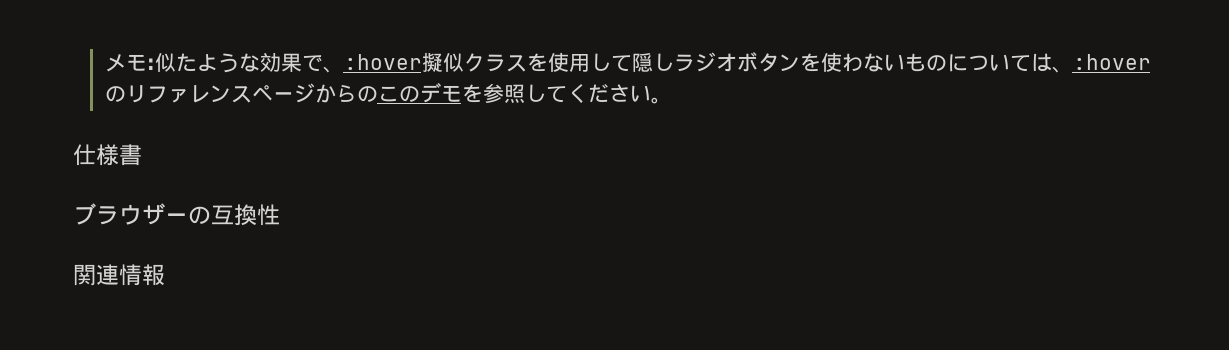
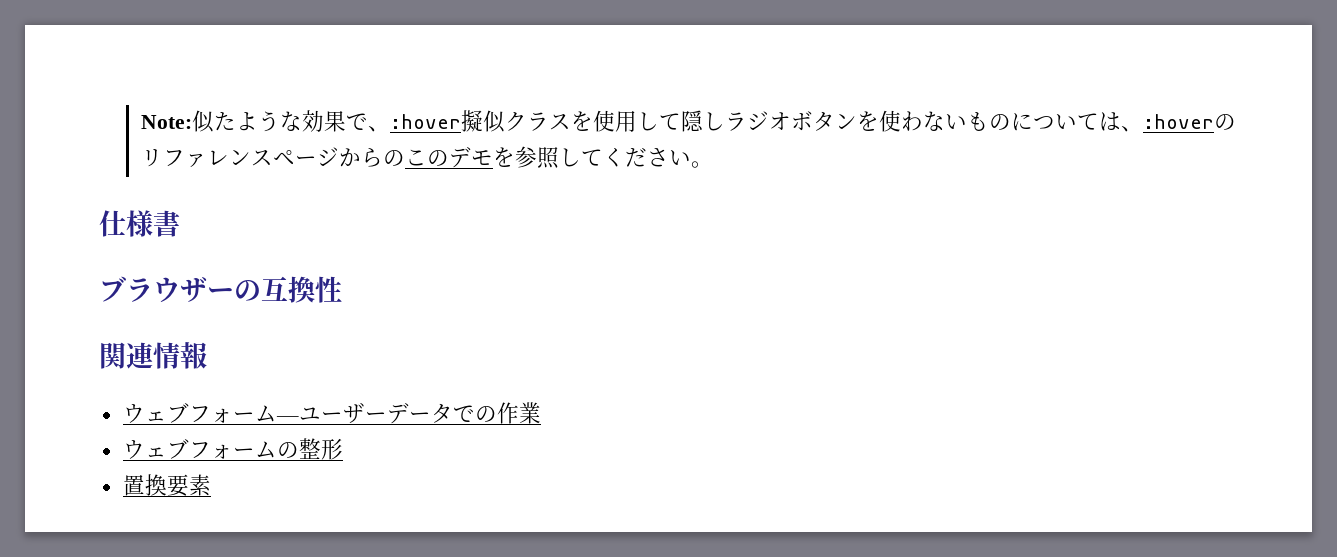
- メモ:似たような効果で、:hover擬似クラスを使用して隠しラジオボタンを使わないものについては、:hoverのリファレンスページからのこのデモを参照してください。
+ Note:似たような効果で、:hover擬似クラスを使用して隠しラジオボタンを使わないものについては、:hoverのリファレンスページからのこのデモを参照してください。
+ ウェブフォーム—ユーザーデータでの作業
+ ウェブフォームの整形
+ 置換要素

